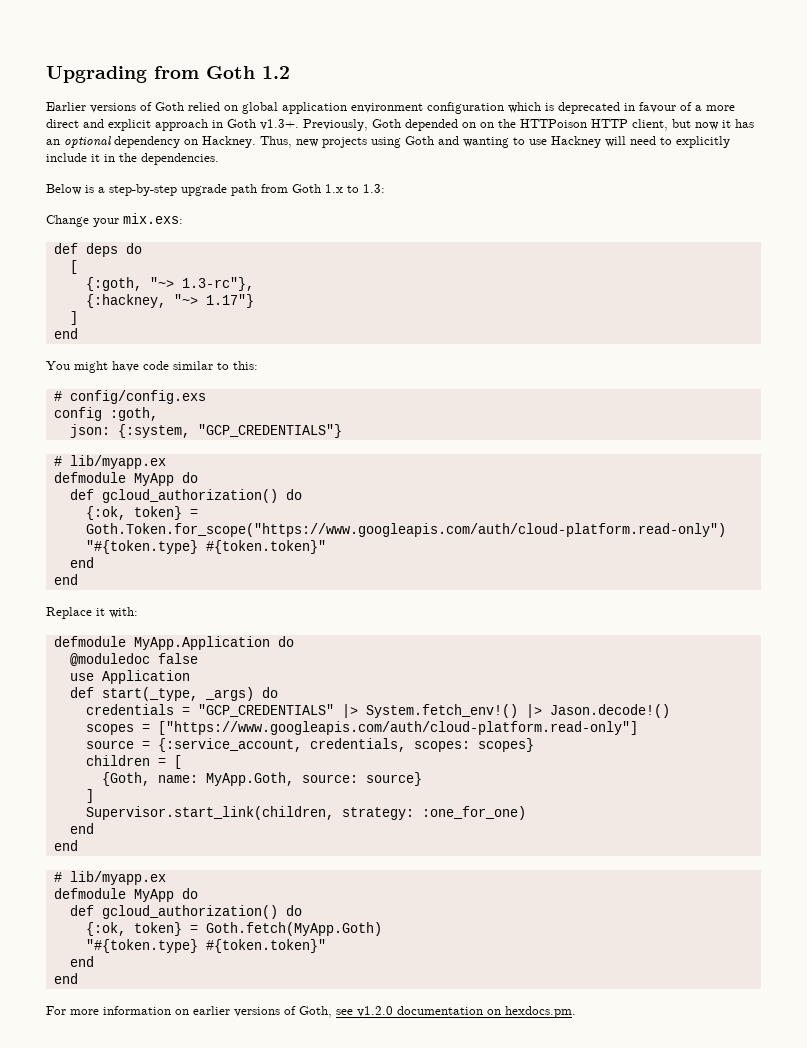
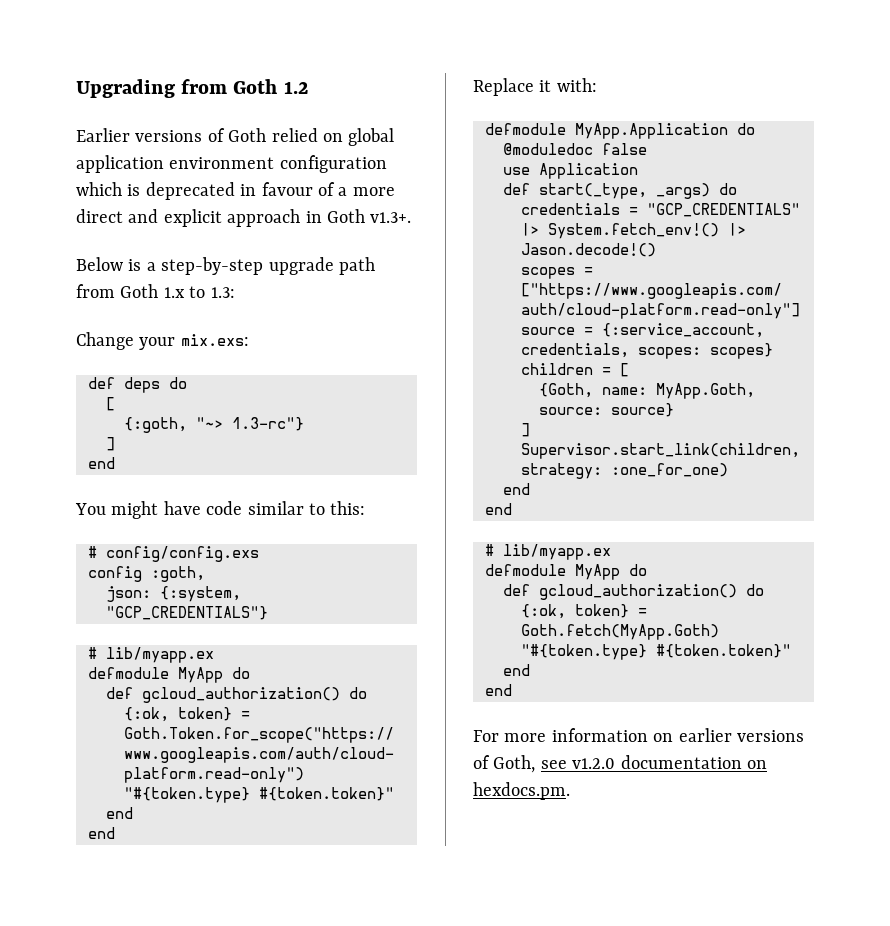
- Earlier versions of Goth relied on global application environment configuration which is deprecated in favour of a more direct and explicit approach in Goth v1.3+. Previously, Goth depended on on the HTTPoison HTTP client, but now it has an optional dependency on Hackney. Thus, new projects using Goth and wanting to use Hackney will need to explicitly include it in the dependencies.
+ Earlier versions of Goth relied on global application environment configuration which is deprecated in favour of a more direct and explicit approach in Goth v1.3+.
- {:goth, "~> 1.3-rc"},
- {:hackney, "~> 1.17"}
+ {:goth, "~> 1.3-rc"}

